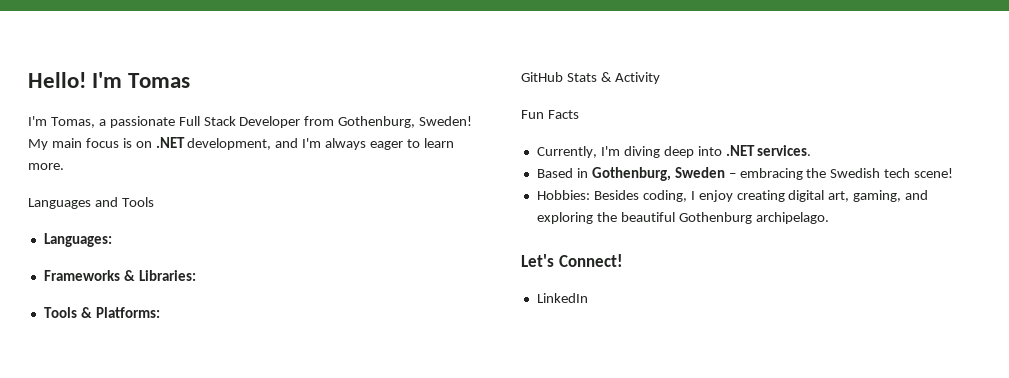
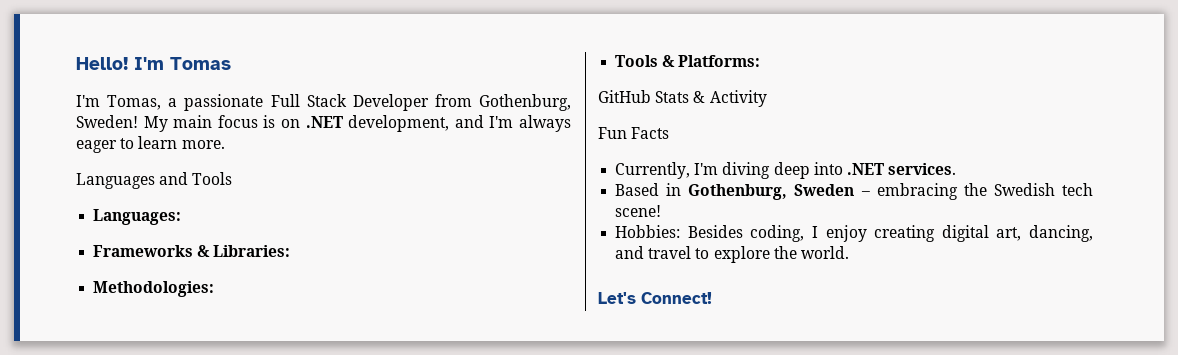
+ Methodologies:
- Hobbies: Besides coding, I enjoy creating digital art, gaming, and exploring the beautiful Gothenburg archipelago.
+ Hobbies: Besides coding, I enjoy creating digital art, dancing, and travel to explore the world.
- LinkedIn

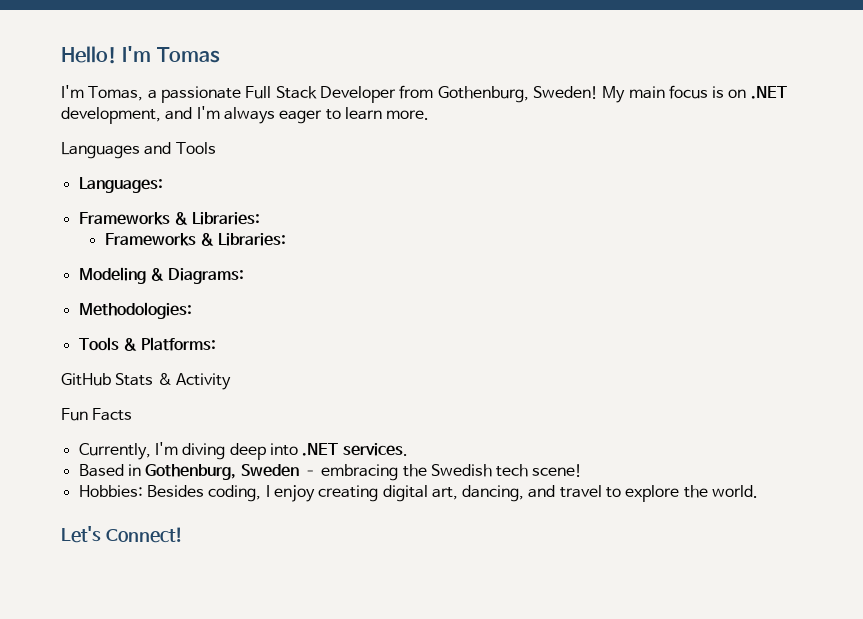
  Languages:
  Frameworks & Libraries:
+ Frameworks & Libraries:
+ Modeling & Diagrams:

